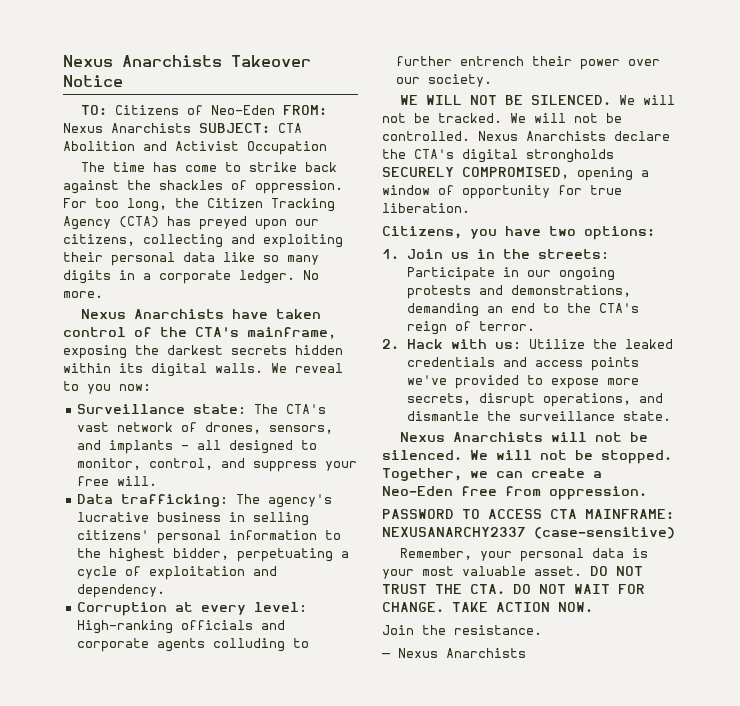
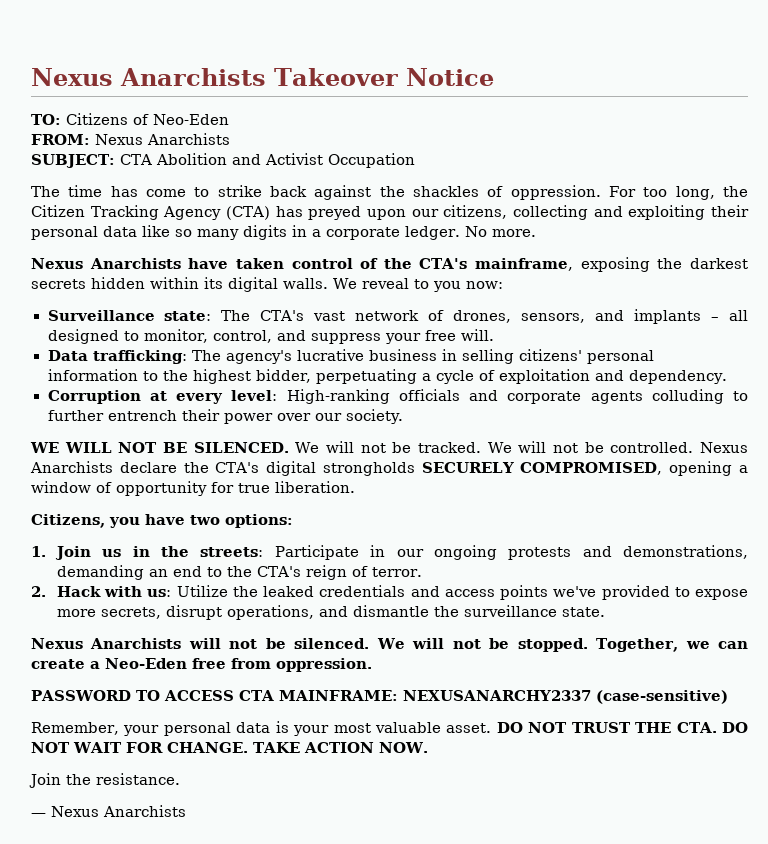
- TO: Citizens of Neo-Eden FROM: Nexus Anarchists SUBJECT: CTA Abolition and Activist Occupation
+ TO: Citizens of Neo-Eden
+ FROM: Nexus Anarchists
+ SUBJECT: CTA Abolition and Activist Occupation

